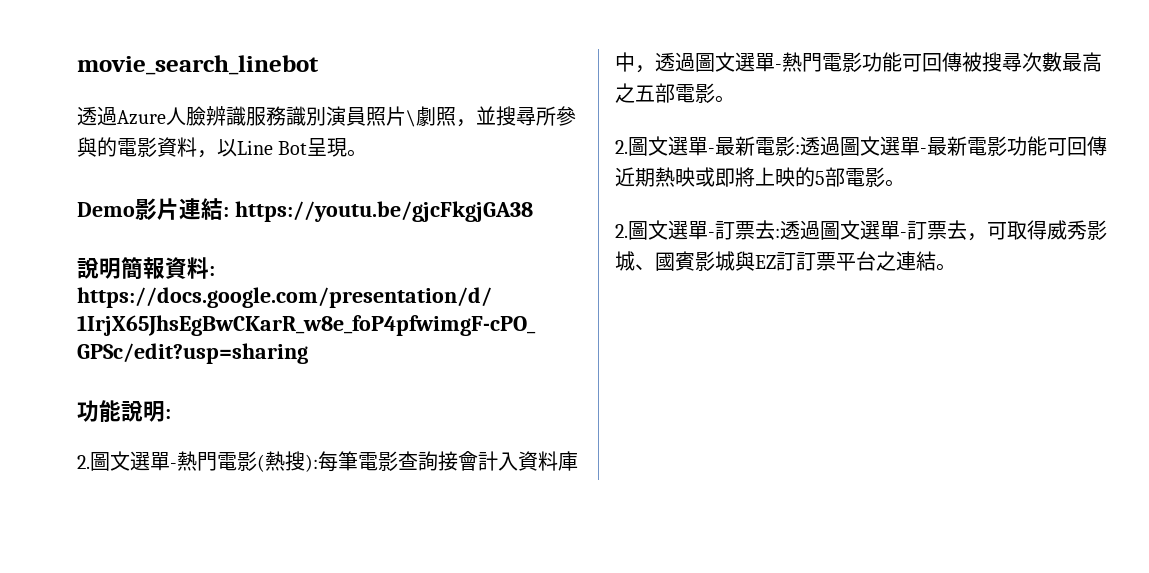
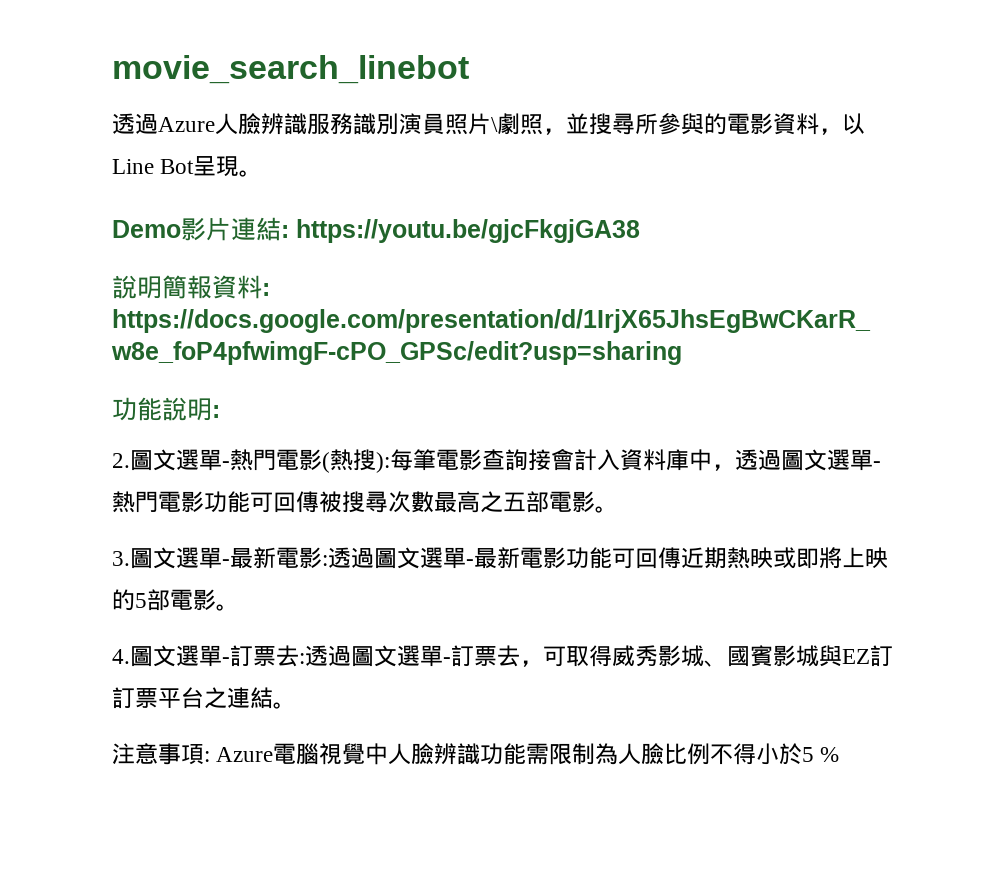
- 2.圖文選單-最新電影:透過圖文選單-最新電影功能可回傳近期熱映或即將上映的5部電影。
+ 3.圖文選單-最新電影:透過圖文選單-最新電影功能可回傳近期熱映或即將上映的5部電影。
- 2.圖文選單-訂票去:透過圖文選單-訂票去，可取得威秀影城、國賓影城與EZ訂訂票平台之連結。
+ 4.圖文選單-訂票去:透過圖文選單-訂票去，可取得威秀影城、國賓影城與EZ訂訂票平台之連結。
+ 注意事項: Azure電腦視覺中人臉辨識功能需限制為人臉比例不得小於5 %

